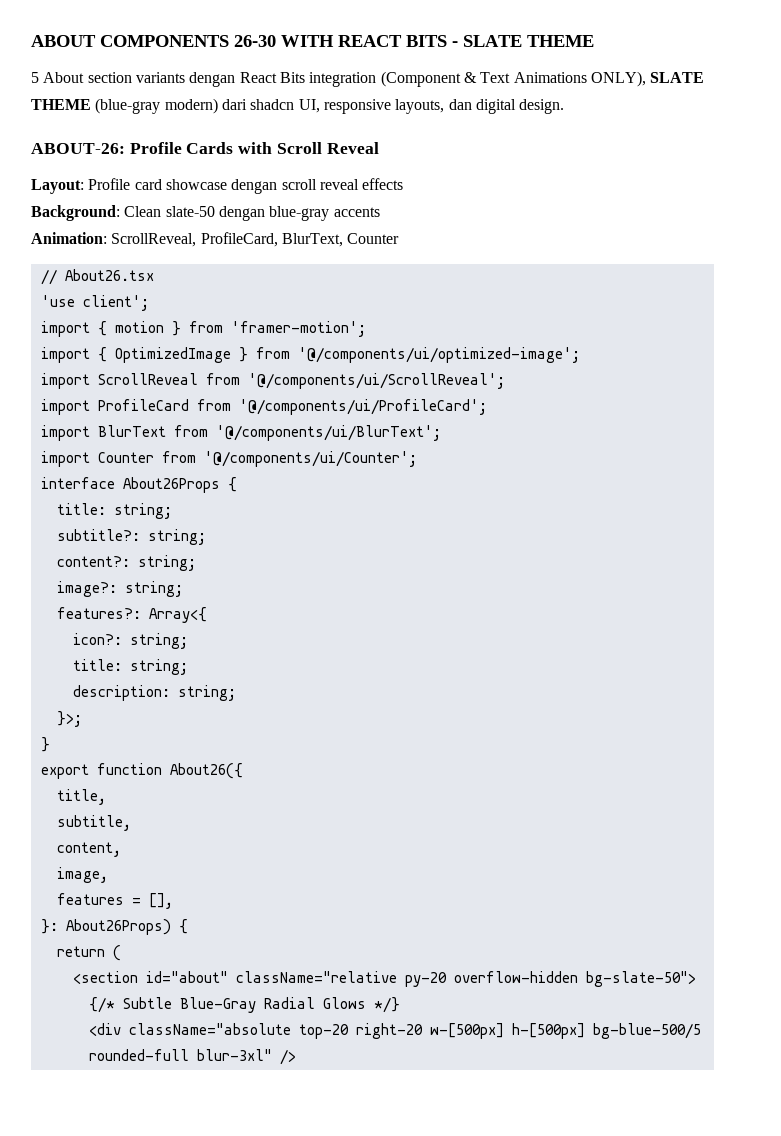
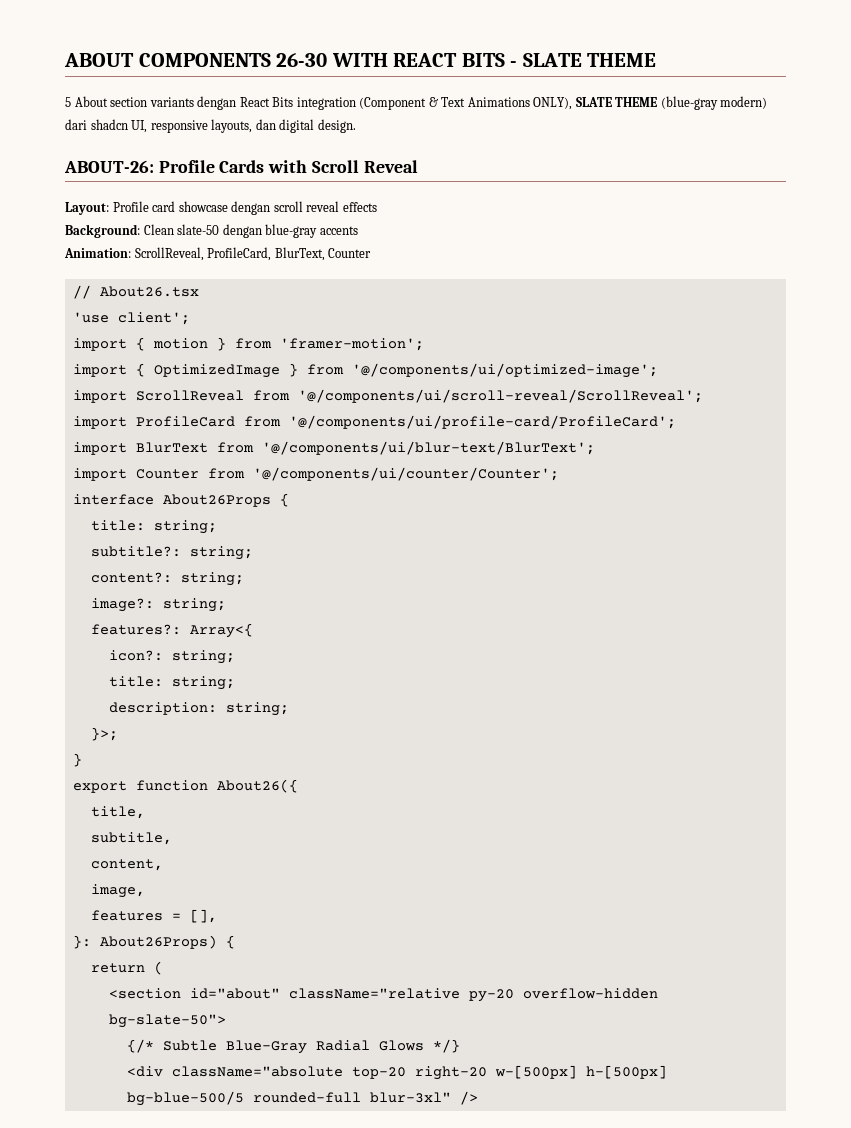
- import ScrollReveal from '@/components/ui/ScrollReveal';
+ import ScrollReveal from '@/components/ui/scroll-reveal/ScrollReveal';
- import ProfileCard from '@/components/ui/ProfileCard';
+ import ProfileCard from '@/components/ui/profile-card/ProfileCard';
- import BlurText from '@/components/ui/BlurText';
+ import BlurText from '@/components/ui/blur-text/BlurText';
- import Counter from '@/components/ui/Counter';
+ import Counter from '@/components/ui/counter/Counter';

